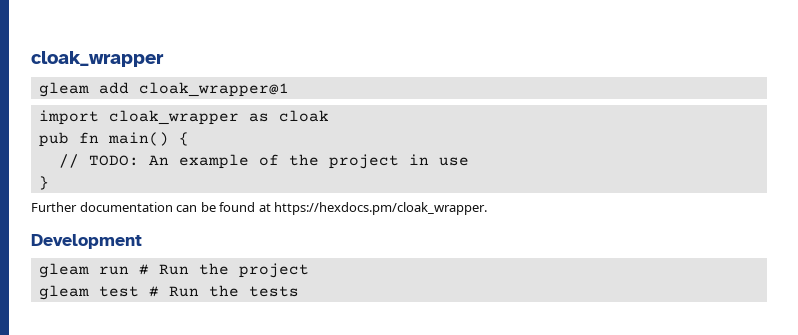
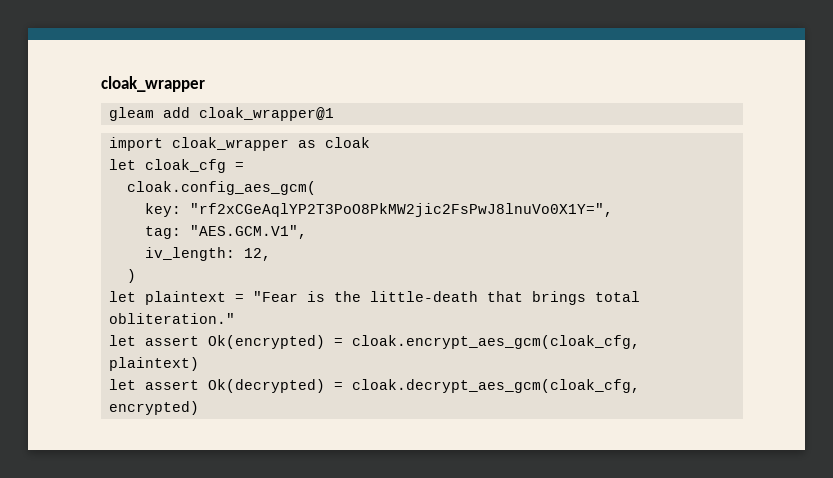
- pub fn main() {
- // TODO: An example of the project in use
- }
- Further documentation can be found at https://hexdocs.pm/cloak_wrapper.
- Development
- gleam run # Run the project
- gleam test # Run the tests
+ let cloak_cfg =
+ cloak.config_aes_gcm(
+ key: "rf2xCGeAqlYP2T3PoO8PkMW2jic2FsPwJ8lnuVo0X1Y=",
+ tag: "AES.GCM.V1",
+ iv_length: 12,
+ )
+ let plaintext = "Fear is the little-death that brings total obliteration."
+ let assert Ok(encrypted) = cloak.encrypt_aes_gcm(cloak_cfg, plaintext)
+ let assert Ok(decrypted) = cloak.decrypt_aes_gcm(cloak_cfg, encrypted)

